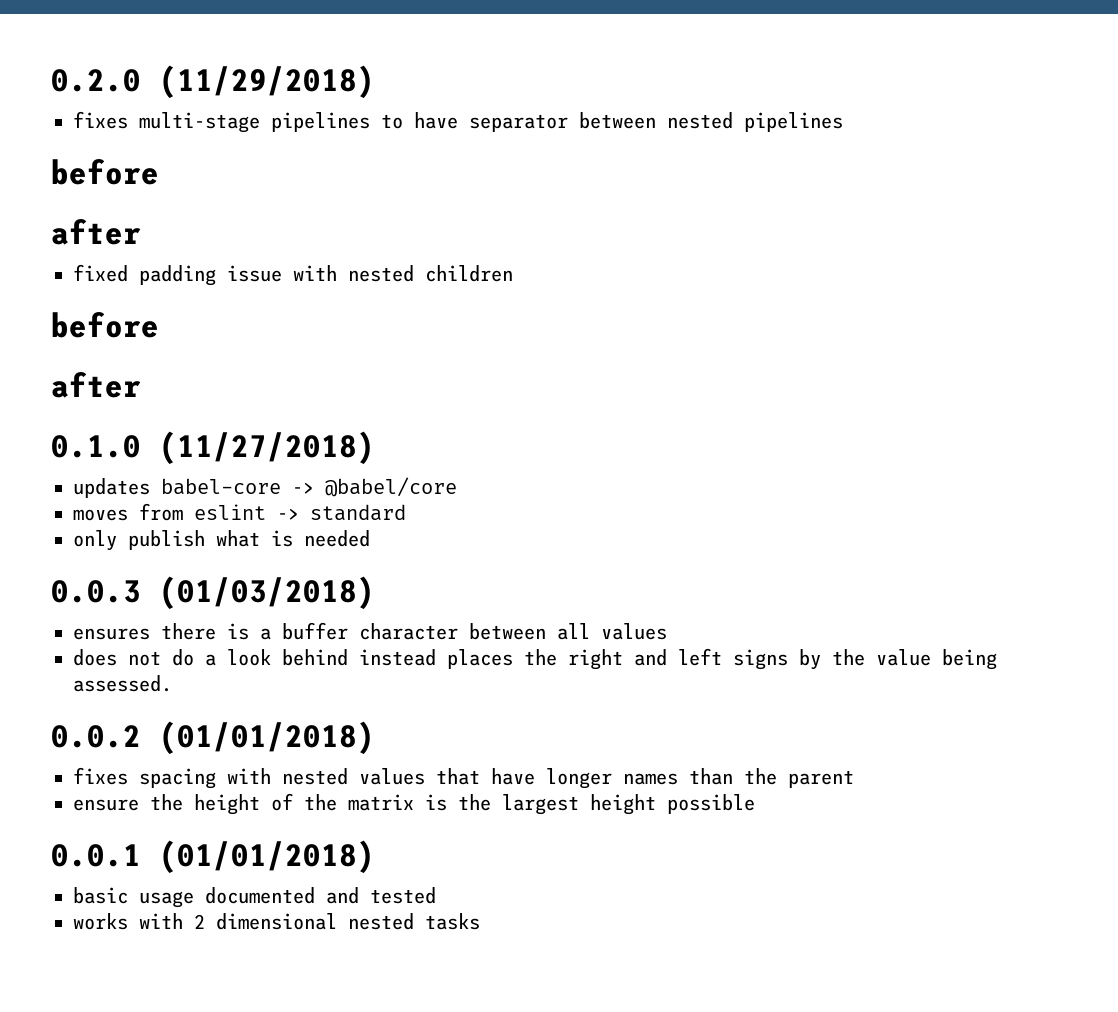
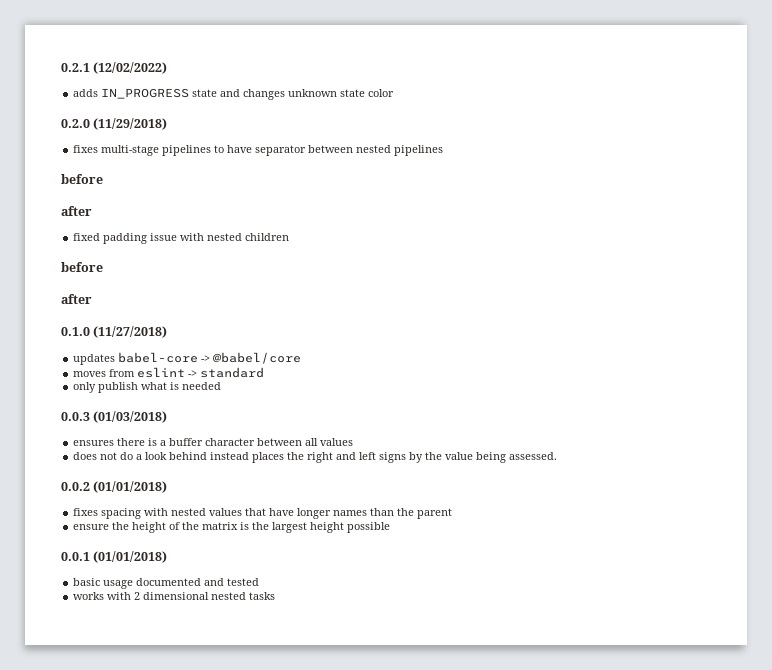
+ 0.2.1 (12/02/2022)
+ adds IN_PROGRESS state and changes unknown state color

